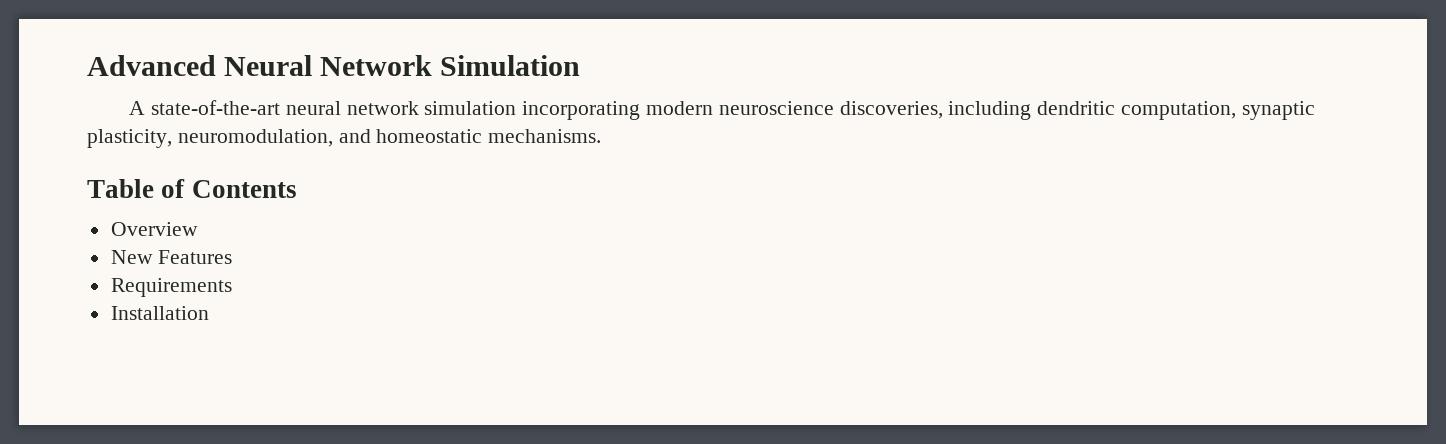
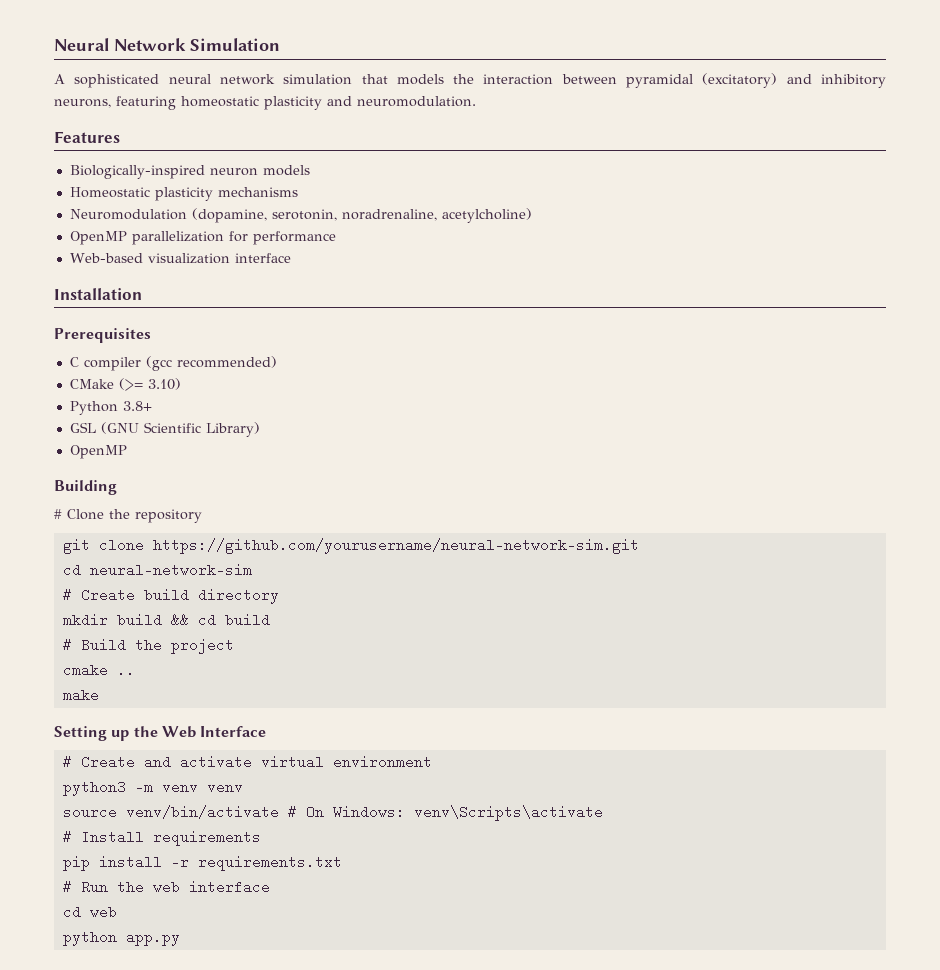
- Advanced Neural Network Simulation
+ Neural Network Simulation
- A state-of-the-art neural network simulation incorporating modern neuroscience discoveries, including dendritic computation, synaptic plasticity, neuromodulation, and homeostatic mechanisms.
- Table of Contents
- Overview
- New Features
- Requirements
+ A sophisticated neural network simulation that models the interaction between pyramidal (excitatory) and inhibitory neurons, featuring homeostatic plasticity and neuromodulation.
+ Features
+ Biologically-inspired neuron models
+ Homeostatic plasticity mechanisms
+ Neuromodulation (dopamine, serotonin, noradrenaline, acetylcholine)
+ OpenMP parallelization for performance
+ Web-based visualization interface
  Installation
+ Prerequisites
+ C compiler (gcc recommended)
+ CMake (>= 3.10)
+ Python 3.8+
+ GSL (GNU Scientific Library)
+ OpenMP
+ Building
+ # Clone the repository
+ git clone https://github.com/yourusername/neural-network-sim.git
+ cd neural-network-sim
+ # Create build directory
+ mkdir build && cd build
+ # Build the project
+ cmake ..
+ make
+ Setting up the Web Interface
+ # Create and activate virtual environment
+ python3 -m venv venv
+ source venv/bin/activate # On Windows: venv\Scripts\activate
+ # Install requirements
+ pip install -r requirements.txt
+ # Run the web interface
+ cd web
+ python app.py

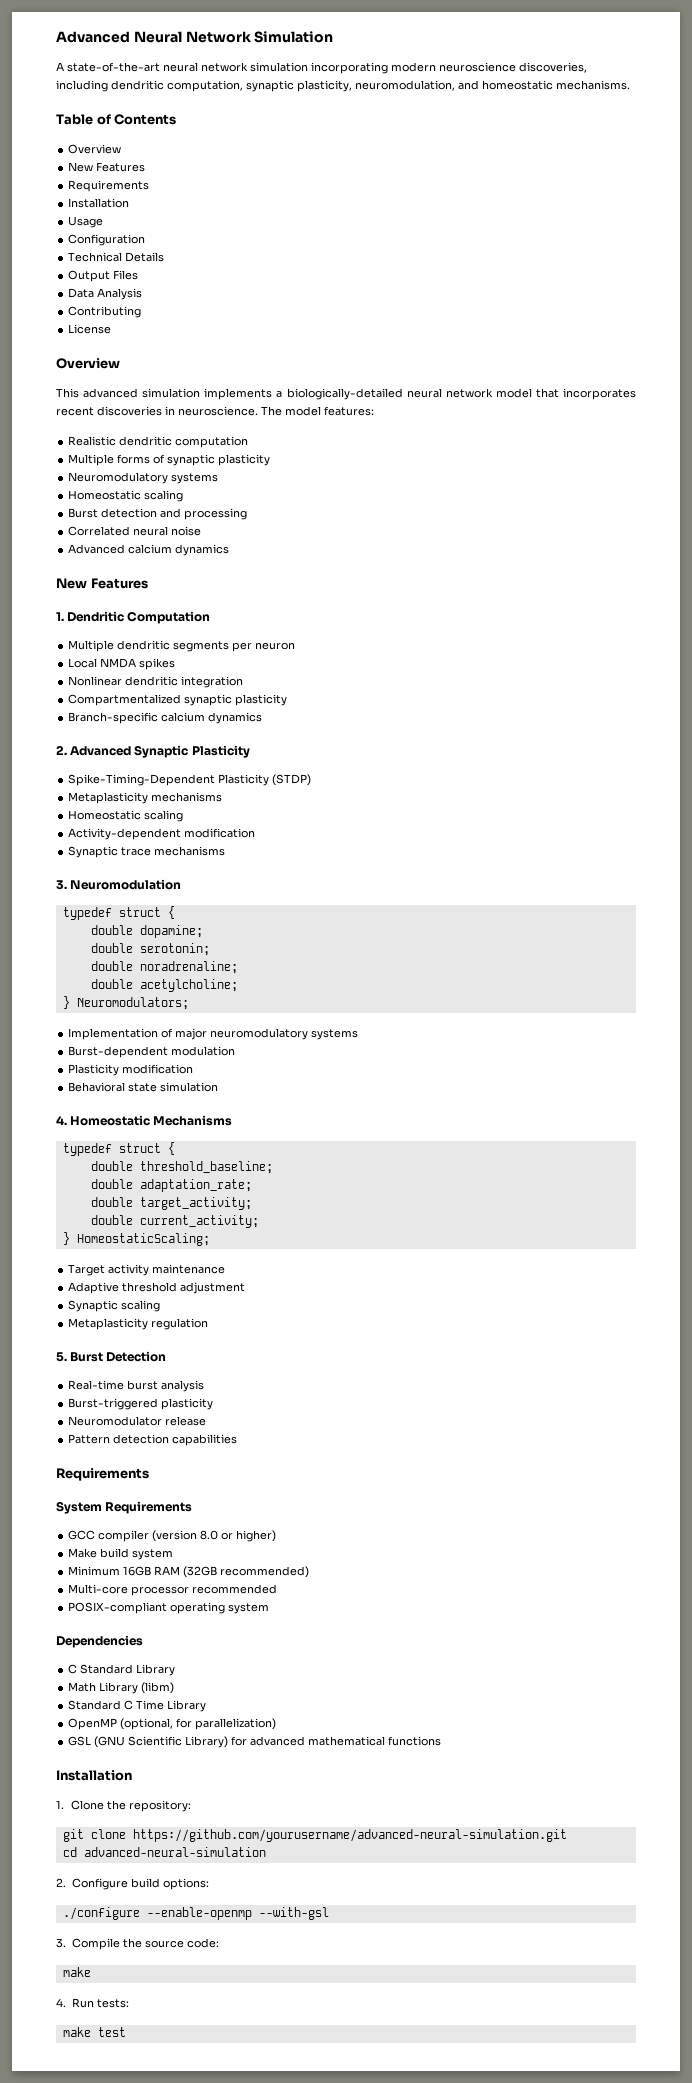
- Neural Network Simulation
+ Advanced Neural Network Simulation
- A sophisticated neural network simulation that models the interaction between pyramidal (excitatory) and inhibitory neurons, featuring homeostatic plasticity and neuromodulation.
- Features
- Biologically-inspired neuron models
- Homeostatic plasticity mechanisms
- Neuromodulation (dopamine, serotonin, noradrenaline, acetylcholine)
- OpenMP parallelization for performance
- Web-based visualization interface
+ A state-of-the-art neural network simulation incorporating modern neuroscience discoveries, including dendritic computation, synaptic plasticity, neuromodulation, and homeostatic mechanisms.
+ Table of Contents
+ Overview
+ New Features
+ Requirements
  Installation
- Prerequisites
- C compiler (gcc recommended)
- CMake (>= 3.10)
- Python 3.8+
- GSL (GNU Scientific Library)
- OpenMP
- Building
- # Clone the repository
+ Usage
+ Configuration
+ Technical Details
+ Output Files
+ Data Analysis
+ Contributing
+ License
+ Overview
+ This advanced simulation implements a biologically-detailed neural network model that incorporates recent discoveries in neuroscience. The model features:
+ Realistic dendritic computation
+ Multiple forms of synaptic plasticity
+ Neuromodulatory systems
+ Homeostatic scaling
+ Burst detection and processing
+ Correlated neural noise
+ Advanced calcium dynamics
+ New Features
+ 1. Dendritic Computation
+ Multiple dendritic segments per neuron
+ Local NMDA spikes
+ Nonlinear dendritic integration
+ Compartmentalized synaptic plasticity
+ Branch-specific calcium dynamics
+ 2. Advanced Synaptic Plasticity
+ Spike-Timing-Dependent Plasticity (STDP)
+ Metaplasticity mechanisms
+ Homeostatic scaling
+ Activity-dependent modification
+ Synaptic trace mechanisms
+ 3. Neuromodulation
+ typedef struct {
+ double dopamine;
+ double serotonin;
+ double noradrenaline;
+ double acetylcholine;
+ } Neuromodulators;
+ Implementation of major neuromodulatory systems
+ Burst-dependent modulation
+ Plasticity modification
+ Behavioral state simulation
+ 4. Homeostatic Mechanisms
+ typedef struct {
+ double threshold_baseline;
+ double adaptation_rate;
+ double target_activity;
+ double current_activity;
+ } HomeostaticScaling;
+ Target activity maintenance
+ Adaptive threshold adjustment
+ Synaptic scaling
+ Metaplasticity regulation
+ 5. Burst Detection
+ Real-time burst analysis
+ Burst-triggered plasticity
+ Neuromodulator release
+ Pattern detection capabilities
+ Requirements
+ System Requirements
+ GCC compiler (version 8.0 or higher)
+ Make build system
+ Minimum 16GB RAM (32GB recommended)
+ Multi-core processor recommended
+ POSIX-compliant operating system
+ Dependencies
+ C Standard Library
+ Math Library (libm)
+ Standard C Time Library
+ OpenMP (optional, for parallelization)
+ GSL (GNU Scientific Library) for advanced mathematical functions
+ Installation
+ 1. Clone the repository:
- git clone https://github.com/yourusername/neural-network-sim.git
- cd neural-network-sim
- # Create build directory
- mkdir build && cd build
- # Build the project
- cmake ..
+ git clone https://github.com/yourusername/advanced-neural-simulation.git
+ cd advanced-neural-simulation
+ 2. Configure build options:
+ ./configure --enable-openmp --with-gsl
+ 3. Compile the source code:
  make
- Setting up the Web Interface
- # Create and activate virtual environment
- python3 -m venv venv
- source venv/bin/activate # On Windows: venv\Scripts\activate
- # Install requirements
- pip install -r requirements.txt
- # Run the web interface
- cd web
- python app.py
+ 4. Run tests:
+ make test

